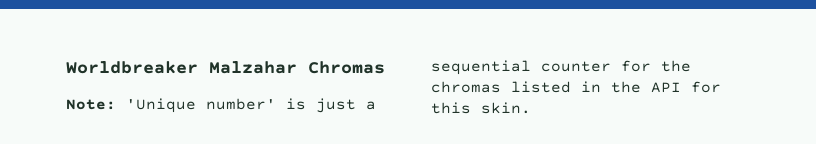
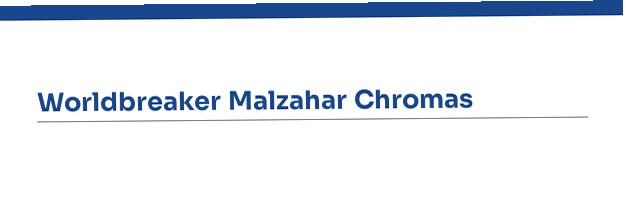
- Note: 'Unique number' is just a sequential counter for the chromas listed in the API for this skin.

